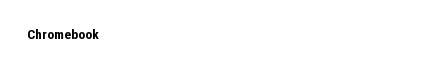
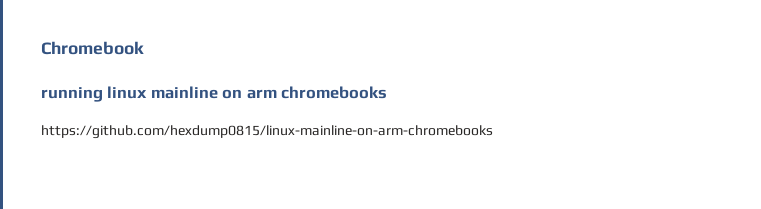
+ running linux mainline on arm chromebooks
+ https://github.com/hexdump0815/linux-mainline-on-arm-chromebooks

